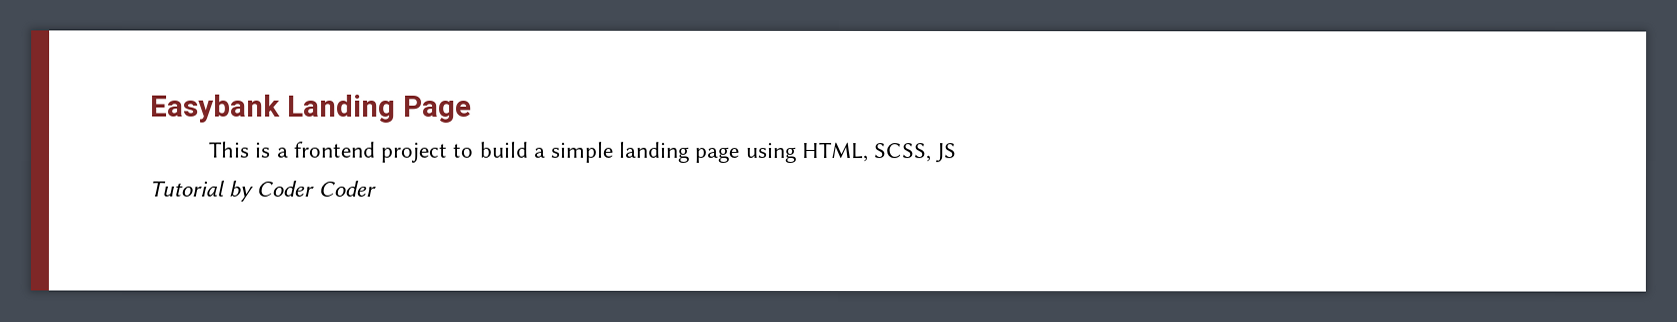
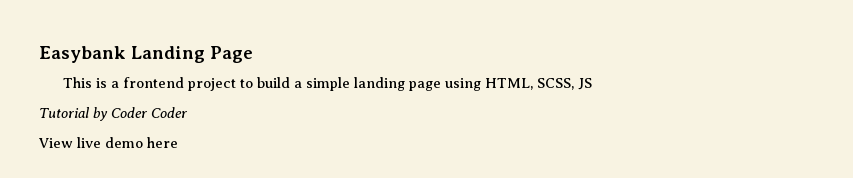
+ View live demo here

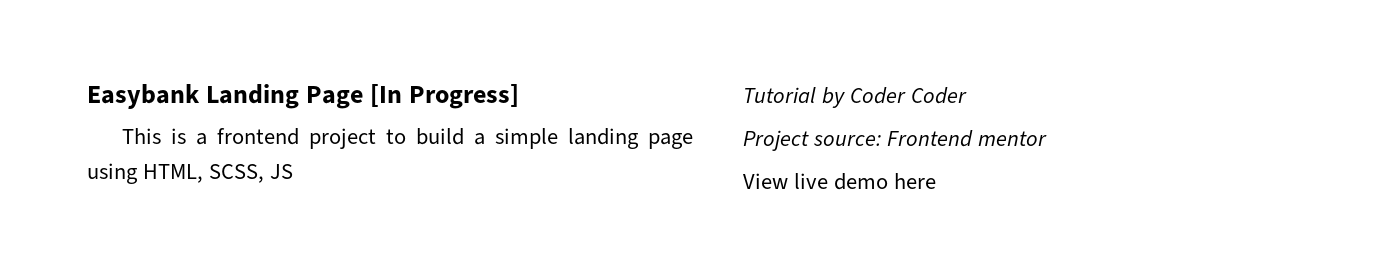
- Easybank Landing Page
+ Easybank Landing Page [In Progress]
+ Project source: Frontend mentor

